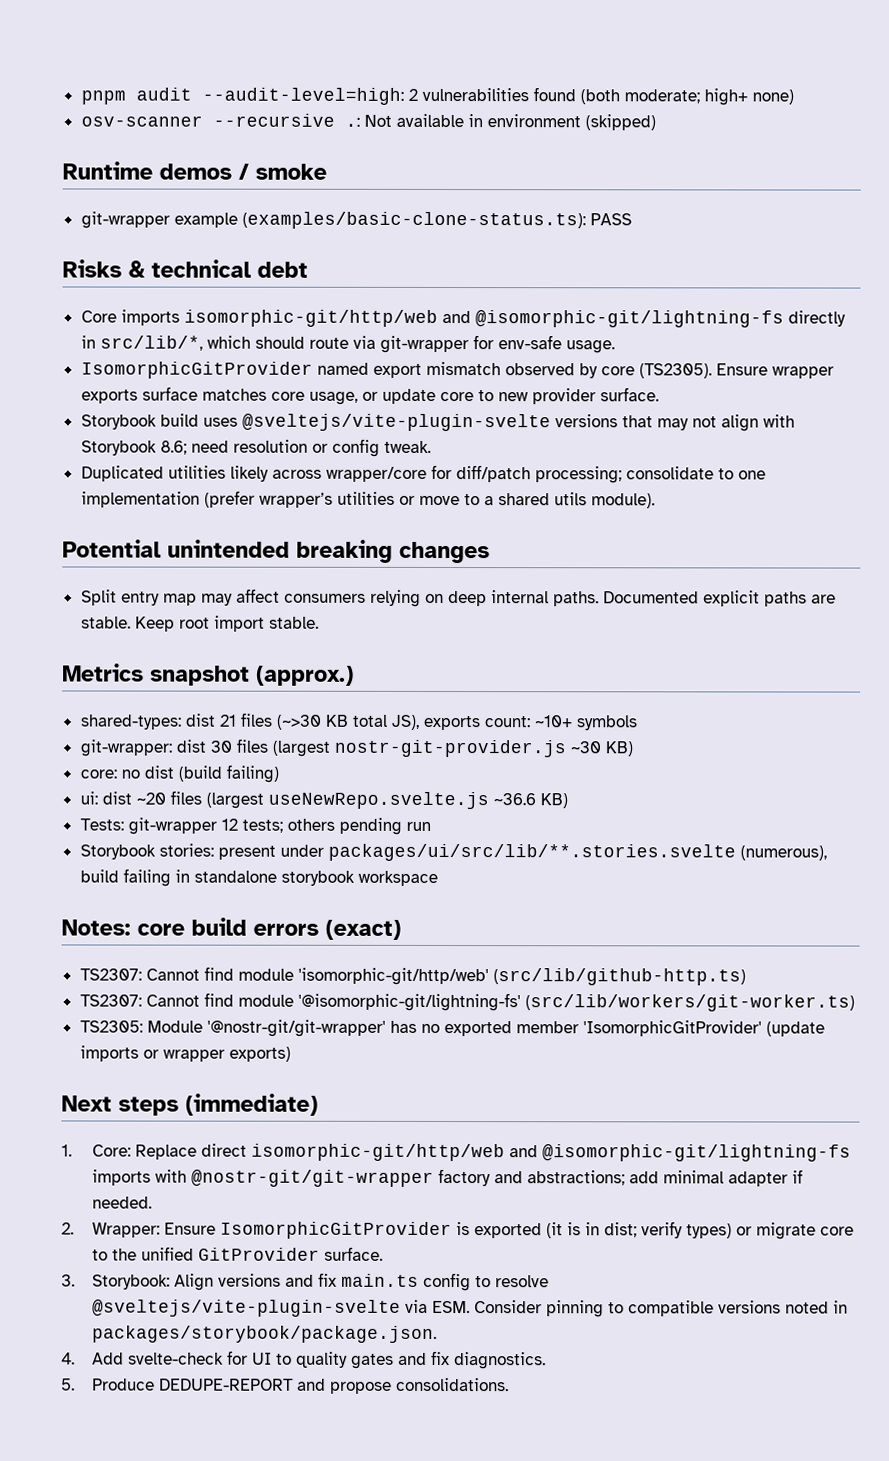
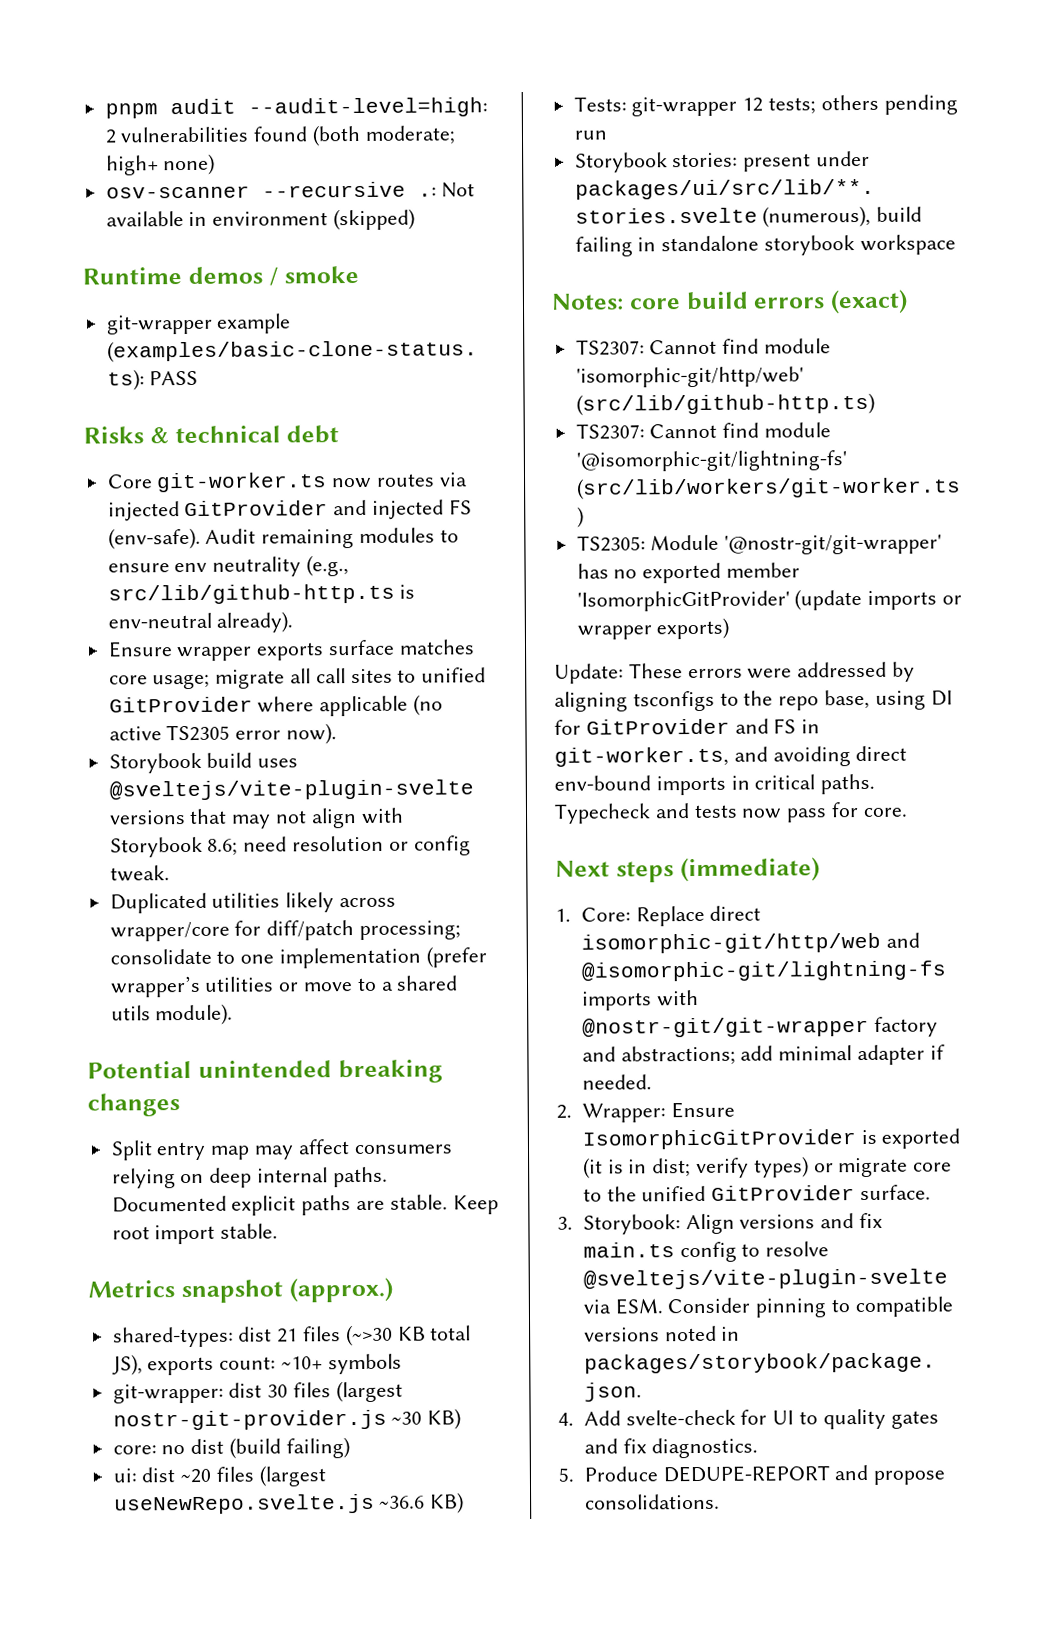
- Core imports isomorphic-git/http/web and @isomorphic-git/lightning-fs directly in src/lib/*, which should route via git-wrapper for env-safe usage.
- IsomorphicGitProvider named export mismatch observed by core (TS2305). Ensure wrapper exports surface matches core usage, or update core to new provider surface.
+ Core git-worker.ts now routes via injected GitProvider and injected FS (env-safe). Audit remaining modules to ensure env neutrality (e.g., src/lib/github-http.ts is env-neutral already).
+ Ensure wrapper exports surface matches core usage; migrate all call sites to unified GitProvider where applicable (no active TS2305 error now).
+ Update: These errors were addressed by aligning tsconfigs to the repo base, using DI for GitProvider and FS in git-worker.ts, and avoiding direct env-bound imports in critical paths. Typecheck and tests now pass for core.

